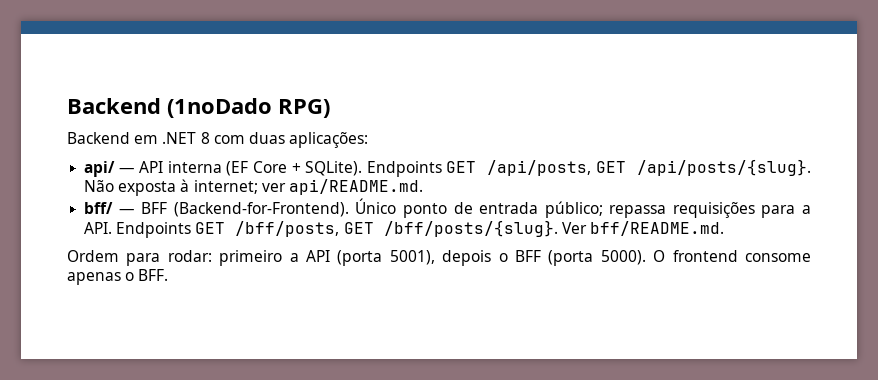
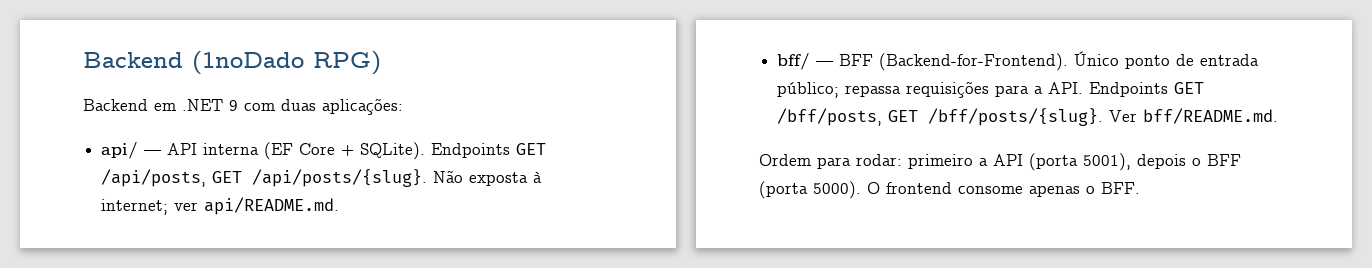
- Backend em .NET 8 com duas aplicações:
+ Backend em .NET 9 com duas aplicações:

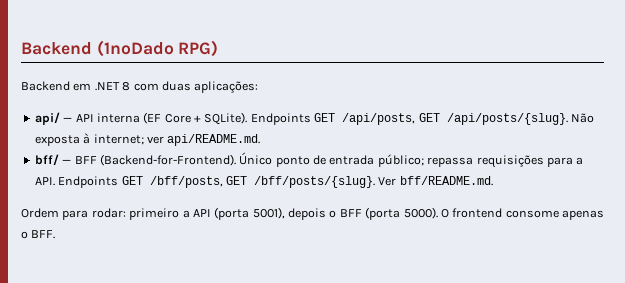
- Backend em .NET 9 com duas aplicações:
+ Backend em .NET 8 com duas aplicações:

